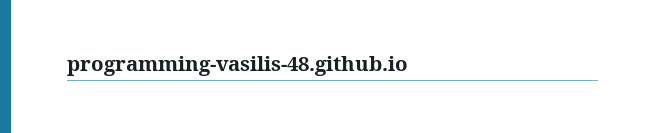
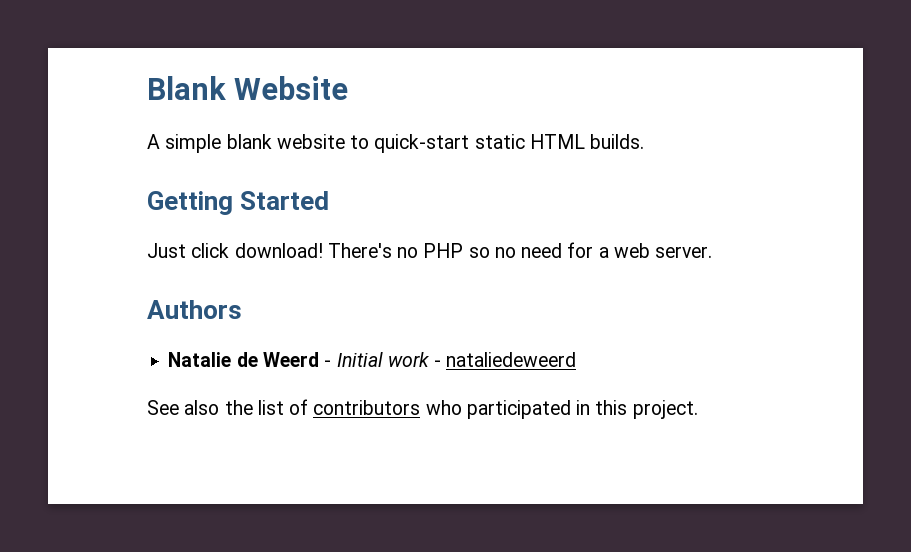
- programming-vasilis-48.github.io
+ Blank Website
+ A simple blank website to quick-start static HTML builds.
+ Getting Started
+ Just click download! There's no PHP so no need for a web server.
+ Authors
+ Natalie de Weerd - Initial work - nataliedeweerd
+ See also the list of contributors who participated in this project.

